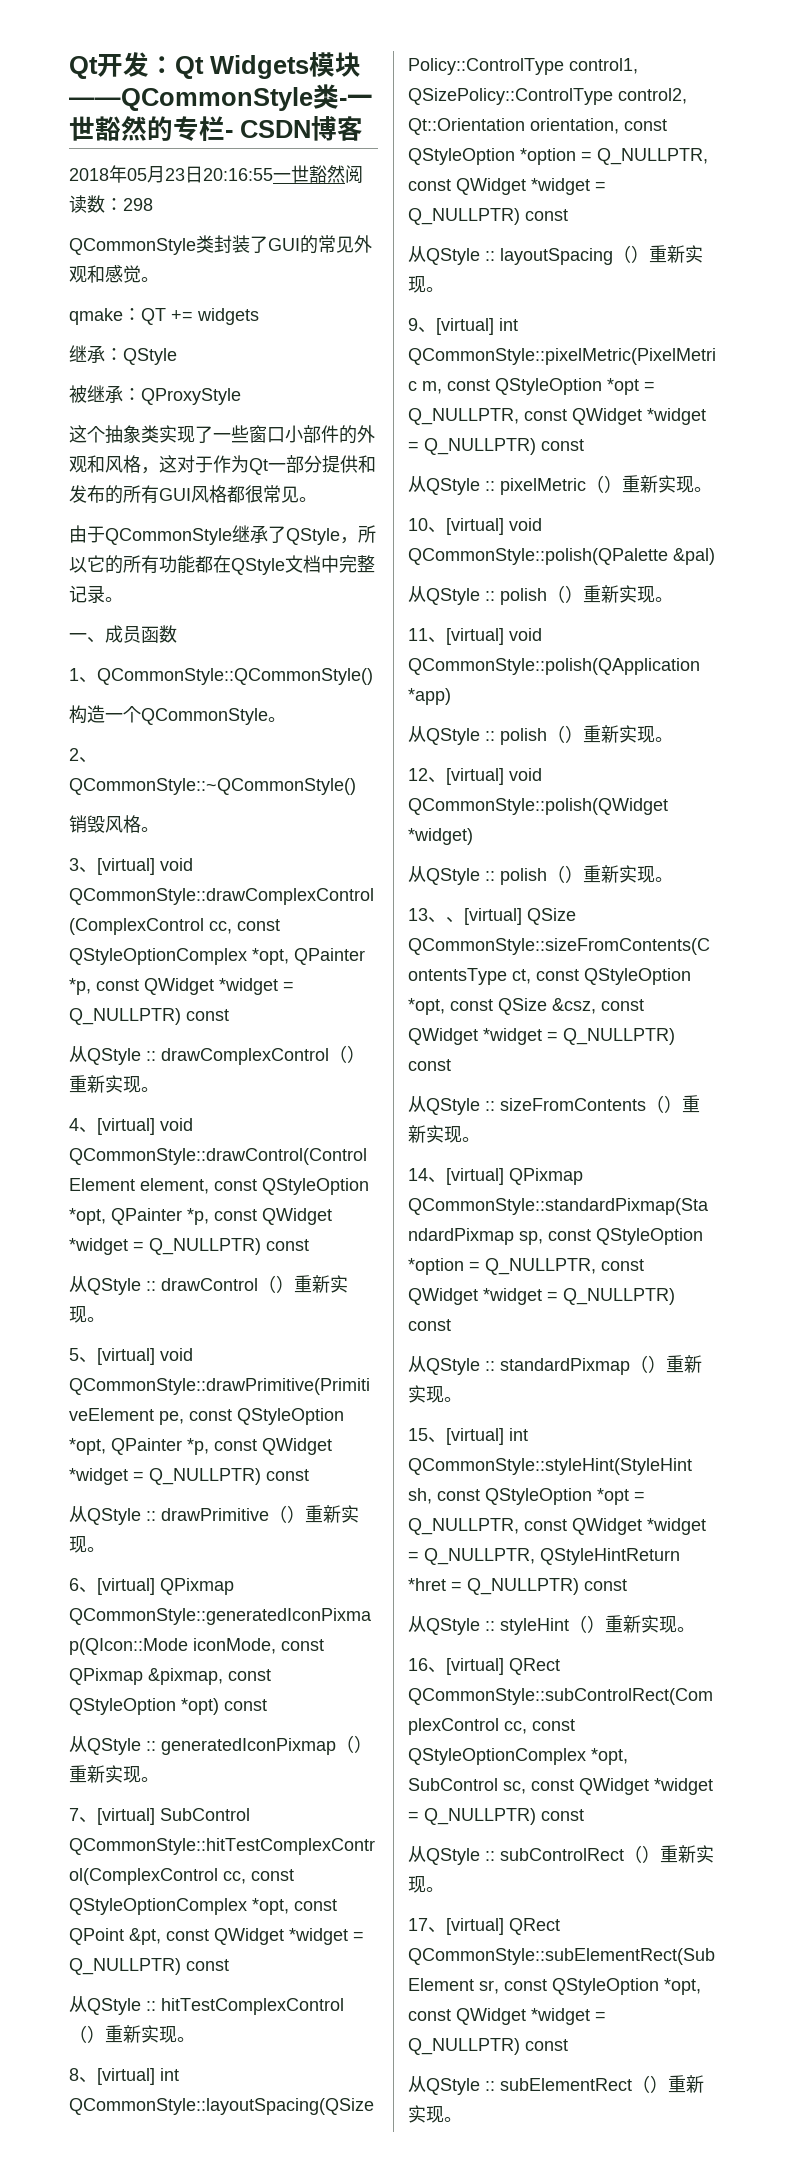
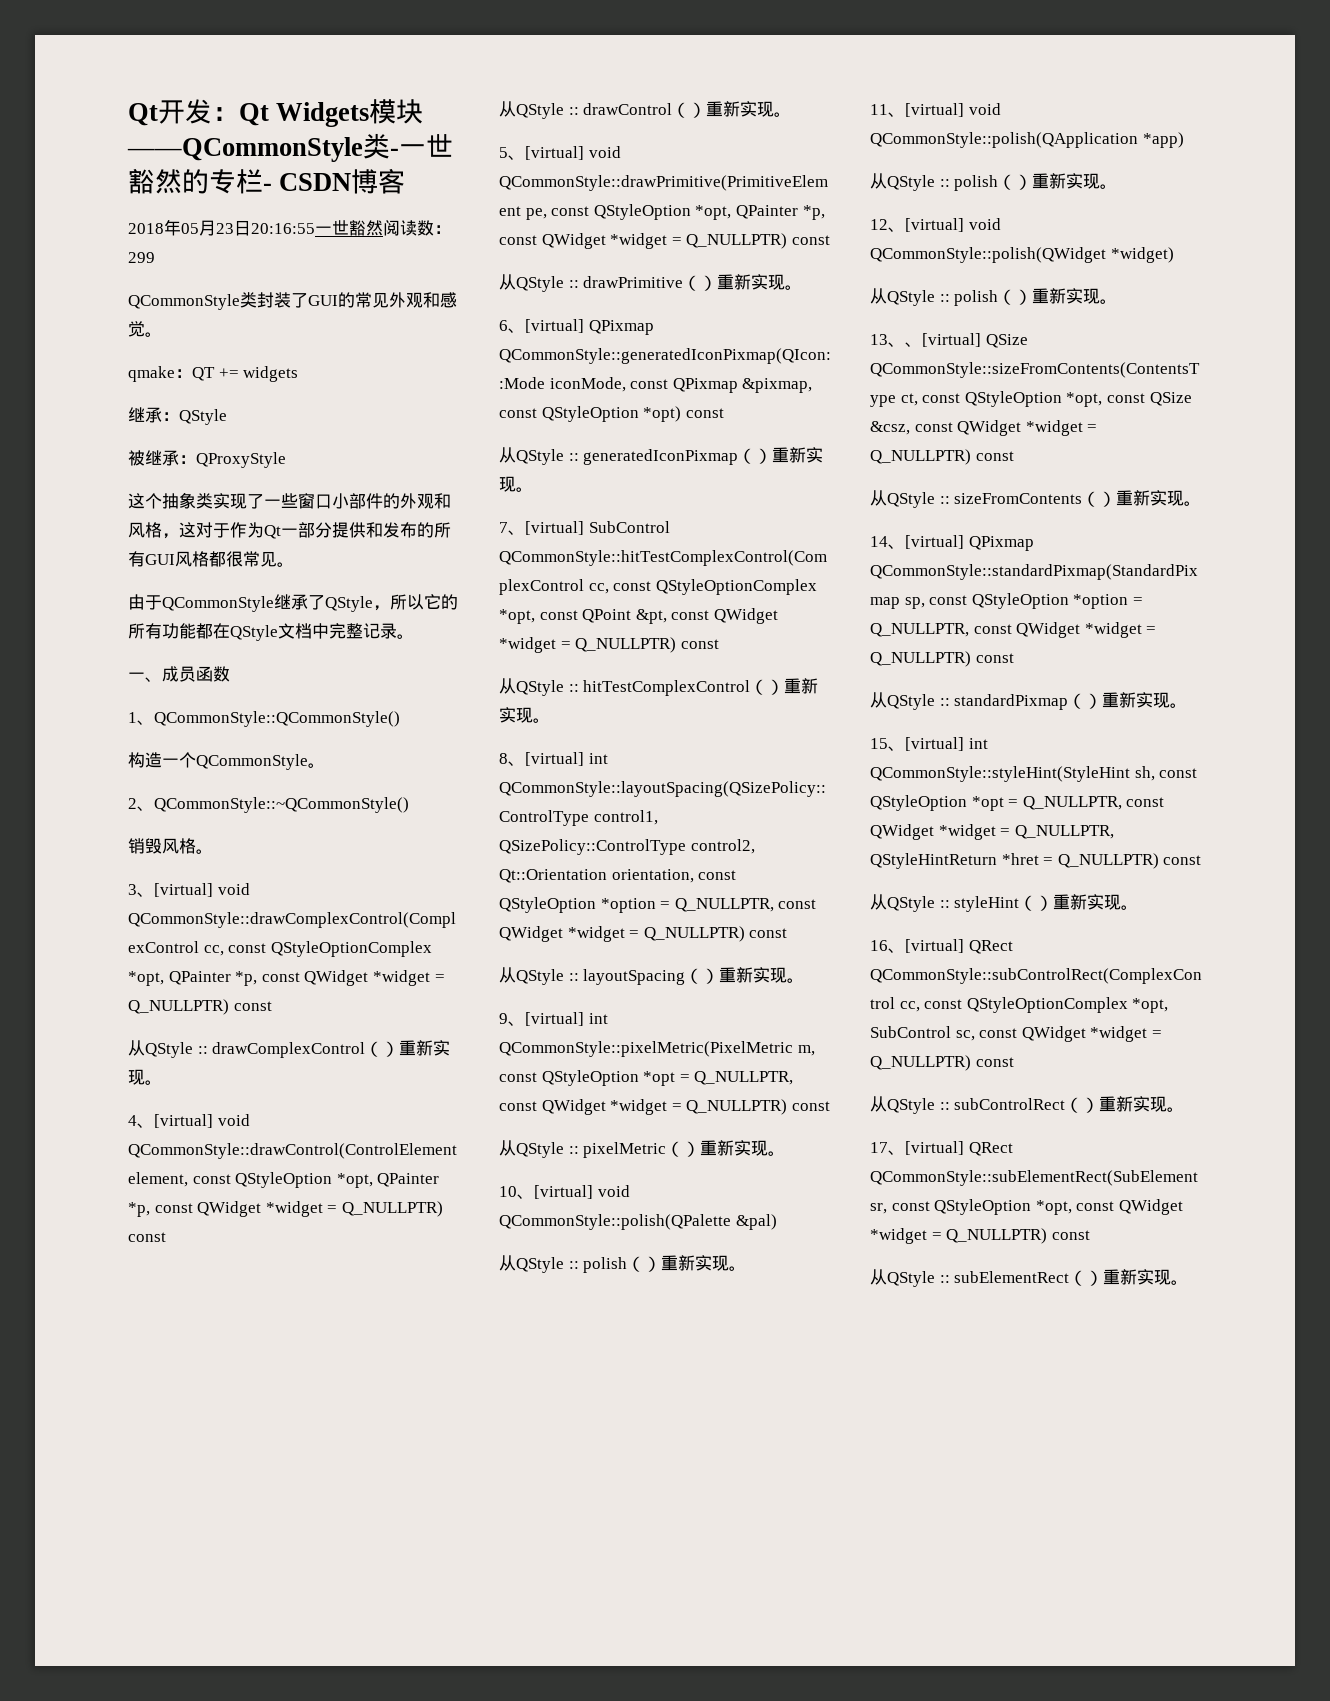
- 2018年05月23日20:16:55一世豁然阅读数：298
+ 2018年05月23日20:16:55一世豁然阅读数：299

